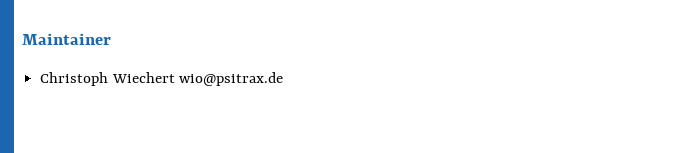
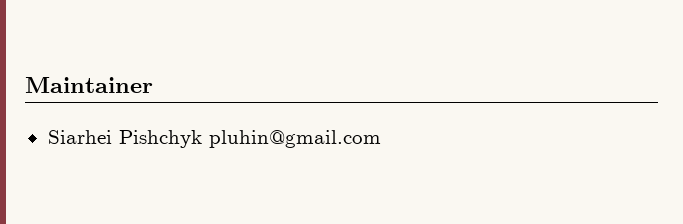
- Christoph Wiechert wio@psitrax.de
+ Siarhei Pishchyk pluhin@gmail.com

